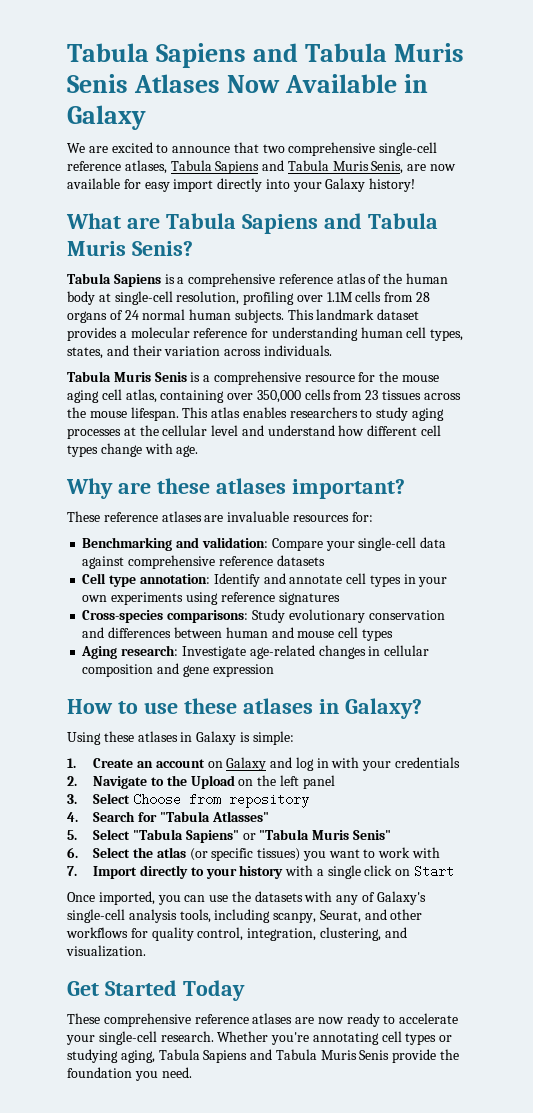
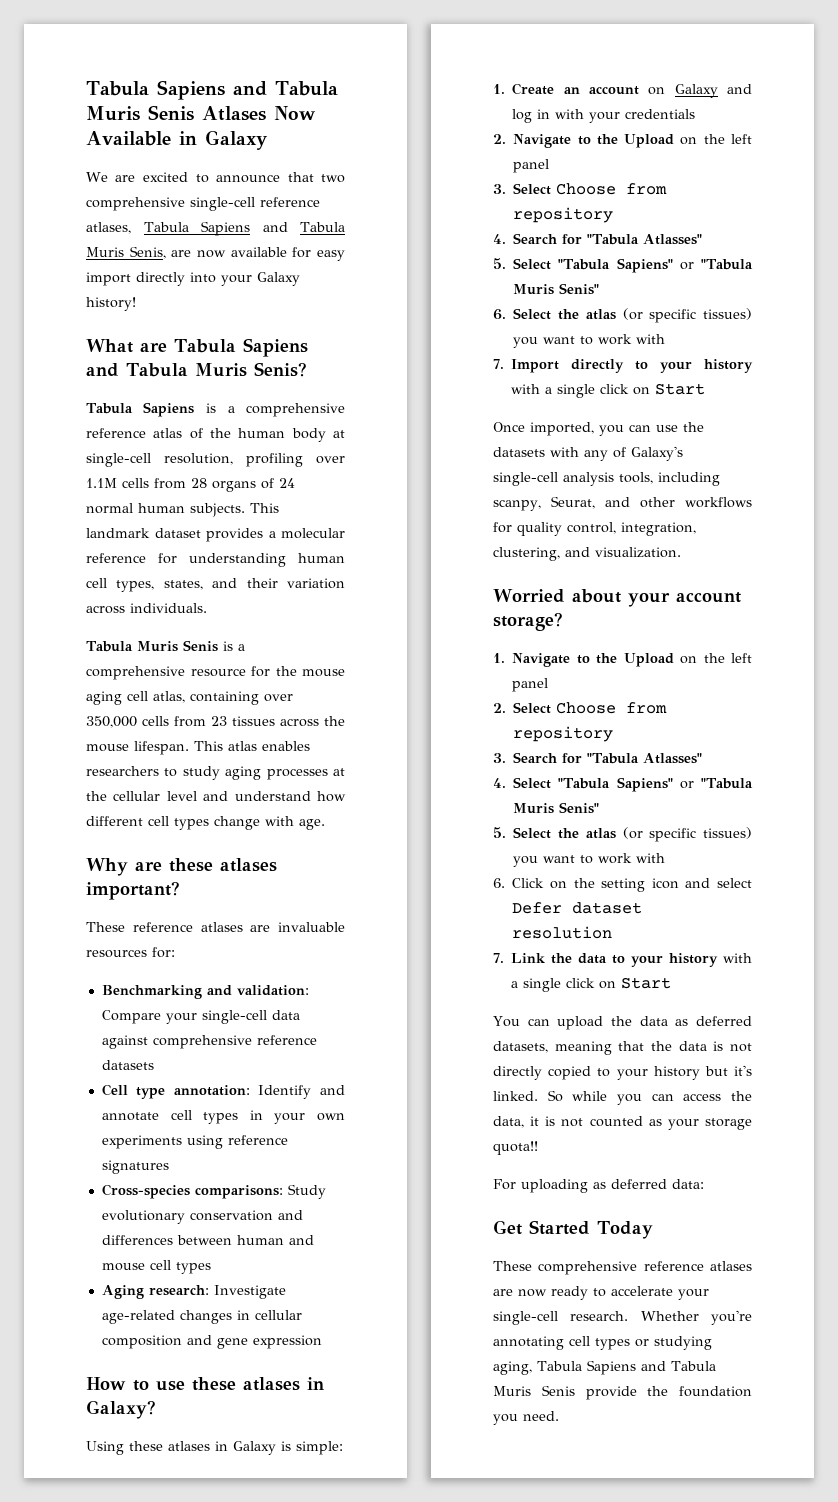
+ Worried about your account storage?
+ 1. Navigate to the Upload on the left panel
+ 2. Select Choose from repository
+ 3. Search for "Tabula Atlasses"
+ 4. Select "Tabula Sapiens" or "Tabula Muris Senis"
+ 5. Select the atlas (or specific tissues) you want to work with
+ 6. Click on the setting icon and select Defer dataset resolution
+ 7. Link the data to your history with a single click on Start
+ You can upload the data as deferred datasets, meaning that the data is not directly copied to your history but it's linked. So while you can access the data, it is not counted as your storage quota!!
+ For uploading as deferred data:

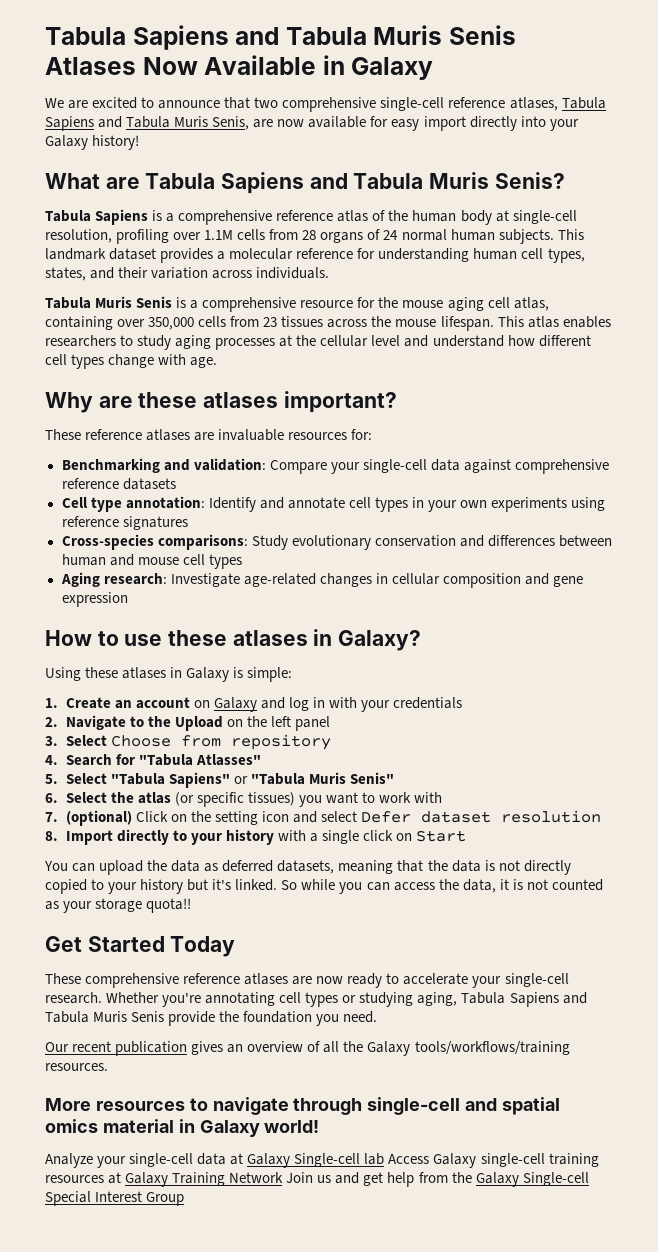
- 7. Import directly to your history with a single click on Start
- Once imported, you can use the datasets with any of Galaxy's single-cell analysis tools, including scanpy, Seurat, and other workflows for quality control, integration, clustering, and visualization.
- Worried about your account storage?
- 1. Navigate to the Upload on the left panel
- 2. Select Choose from repository
- 3. Search for "Tabula Atlasses"
- 4. Select "Tabula Sapiens" or "Tabula Muris Senis"
- 5. Select the atlas (or specific tissues) you want to work with
- 6. Click on the setting icon and select Defer dataset resolution
+ 7. (optional) Click on the setting icon and select Defer dataset resolution
- 7. Link the data to your history with a single click on Start
+ 8. Import directly to your history with a single click on Start
- For uploading as deferred data:
+ Our recent publication gives an overview of all the Galaxy tools/workflows/training resources.
+ More resources to navigate through single-cell and spatial omics material in Galaxy world!
+ Analyze your single-cell data at Galaxy Single-cell lab Access Galaxy single-cell training resources at Galaxy Training Network Join us and get help from the Galaxy Single-cell Special Interest Group

